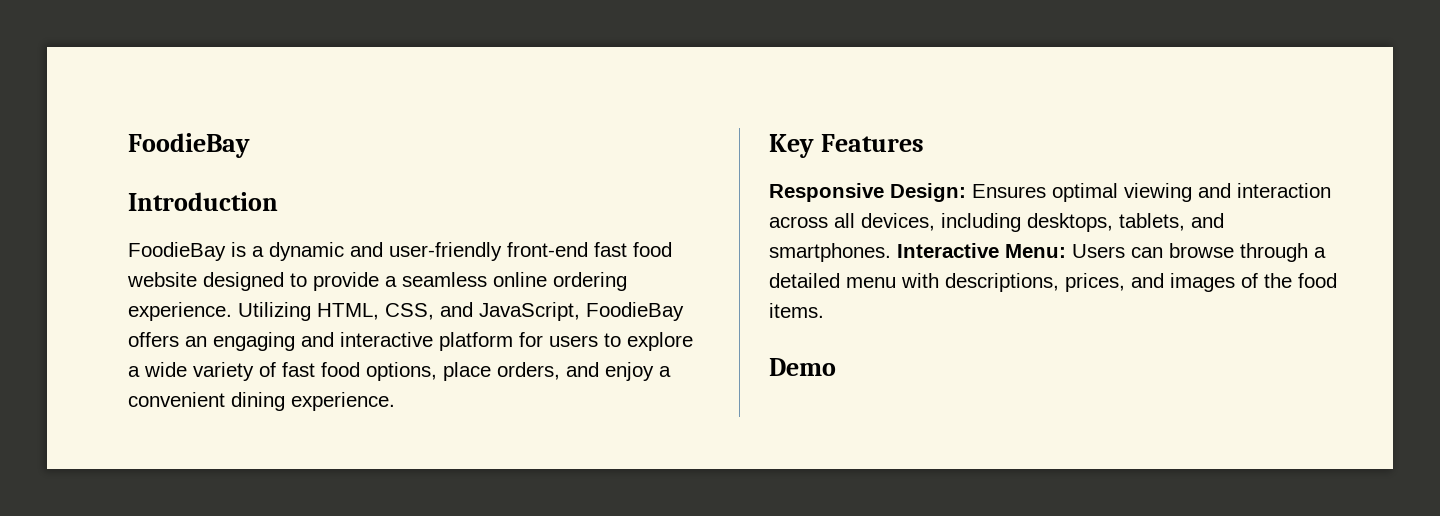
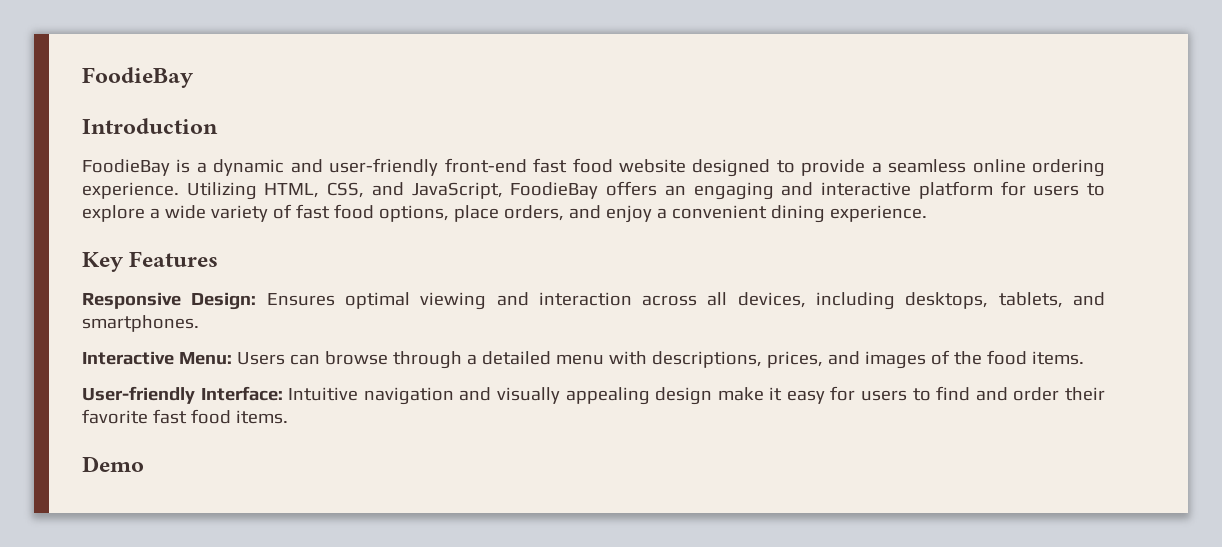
- Responsive Design: Ensures optimal viewing and interaction across all devices, including desktops, tablets, and smartphones. Interactive Menu: Users can browse through a detailed menu with descriptions, prices, and images of the food items.
+ Responsive Design: Ensures optimal viewing and interaction across all devices, including desktops, tablets, and smartphones.
+ Interactive Menu: Users can browse through a detailed menu with descriptions, prices, and images of the food items.
+ User-friendly Interface: Intuitive navigation and visually appealing design make it easy for users to find and order their favorite fast food items.

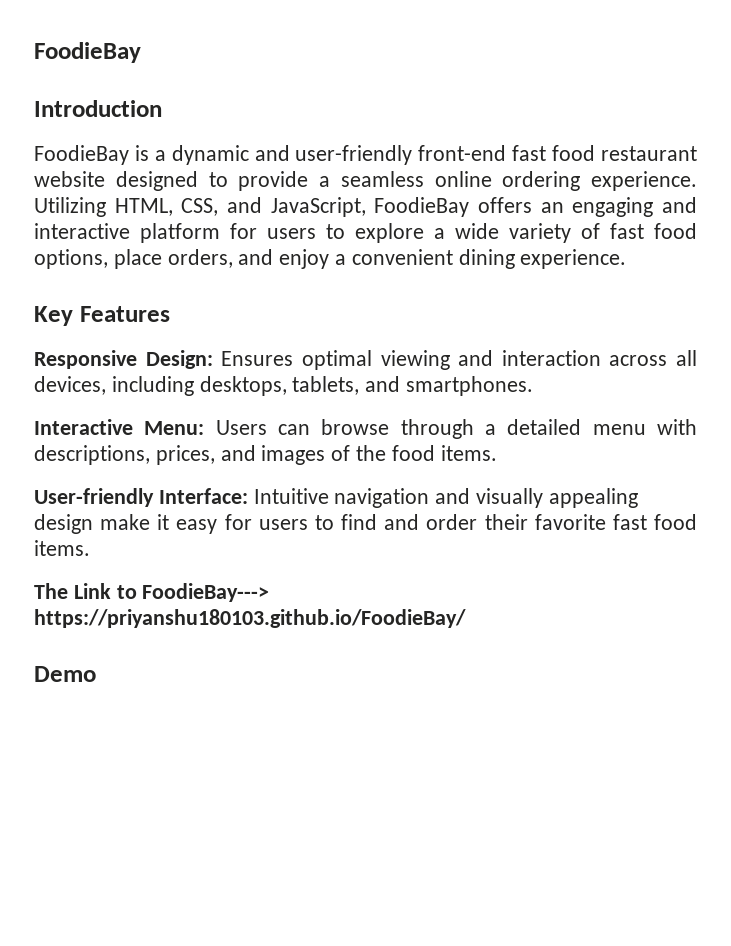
- FoodieBay is a dynamic and user-friendly front-end fast food website designed to provide a seamless online ordering experience.
+ FoodieBay is a dynamic and user-friendly front-end fast food restaurant website designed to provide a seamless online ordering experience.
+ The Link to FoodieBay---> https://priyanshu180103.github.io/FoodieBay/

